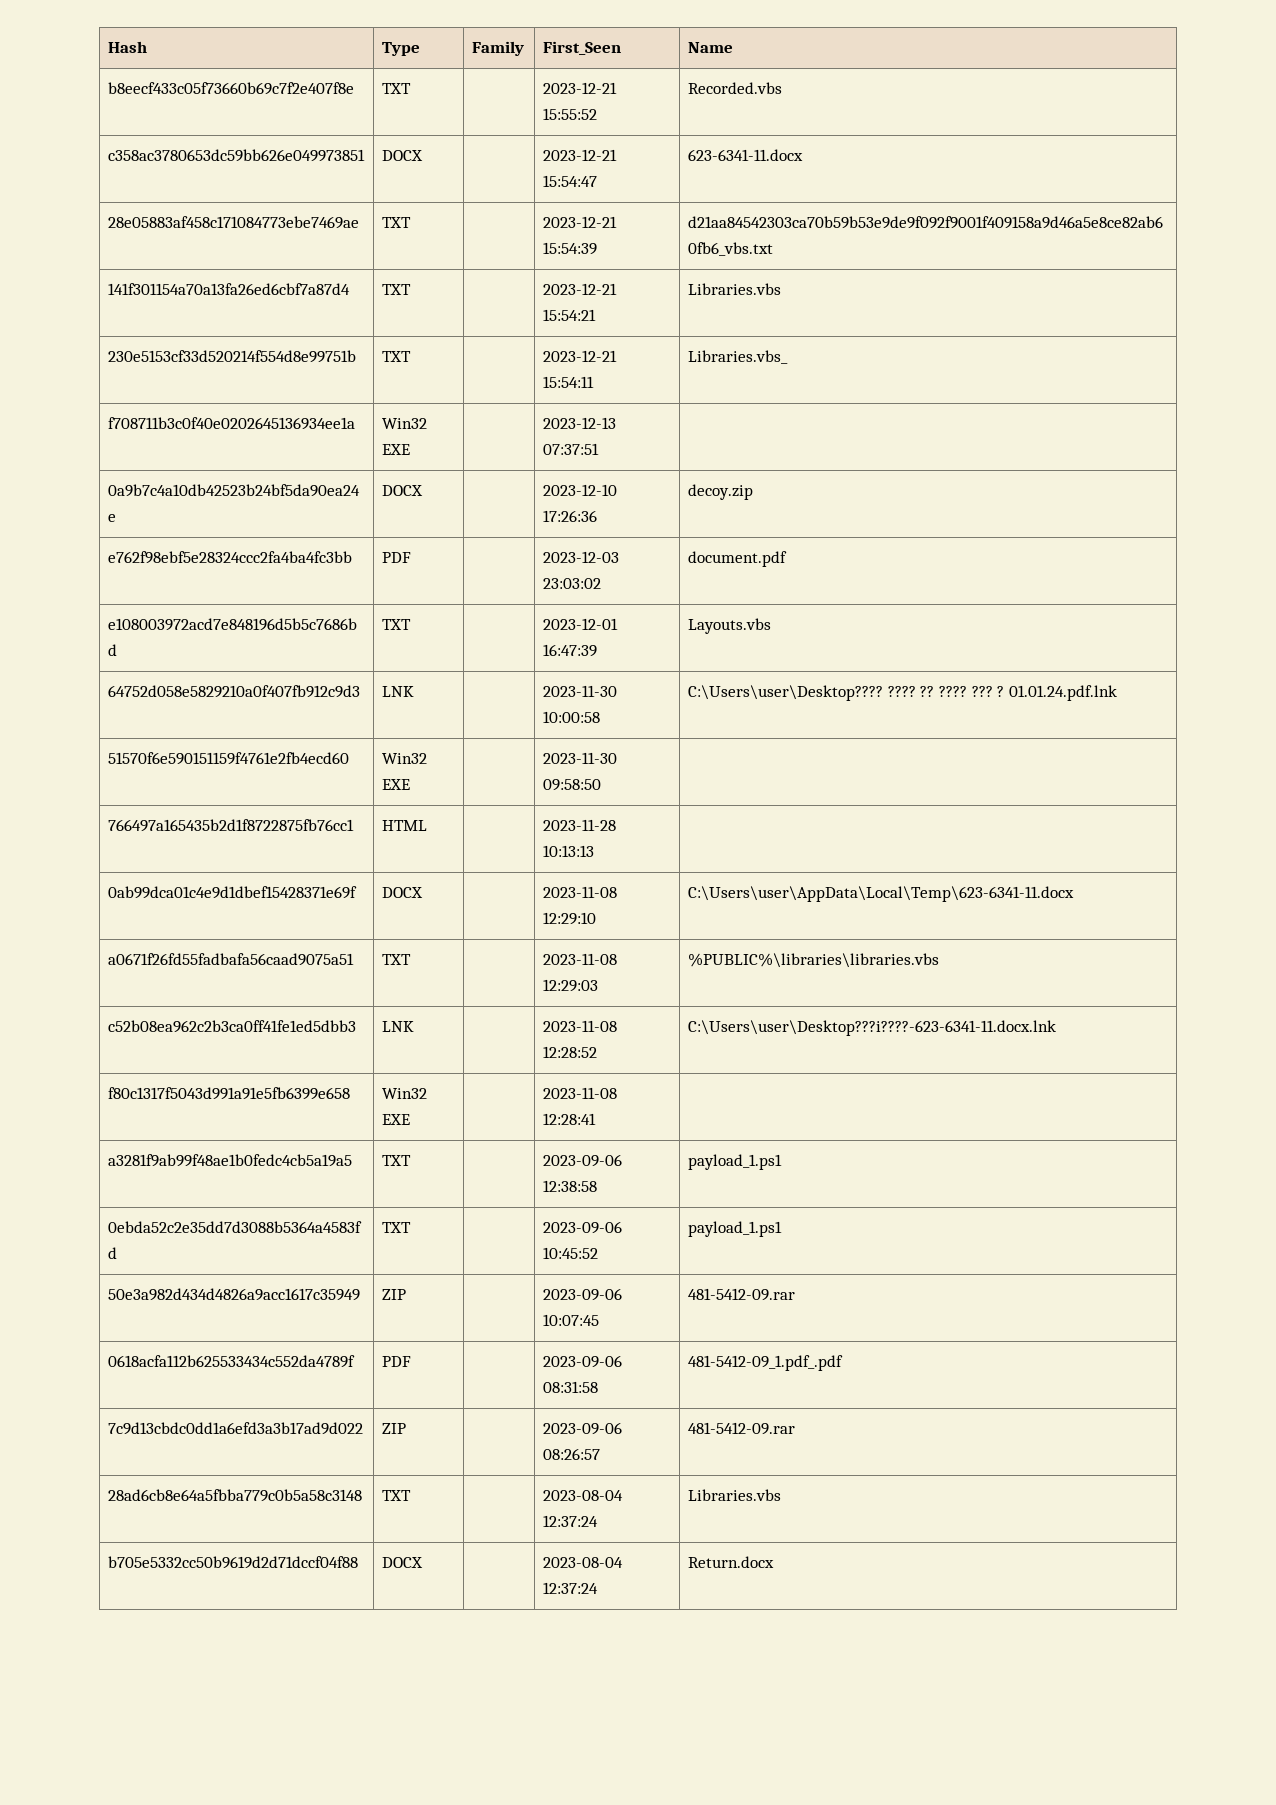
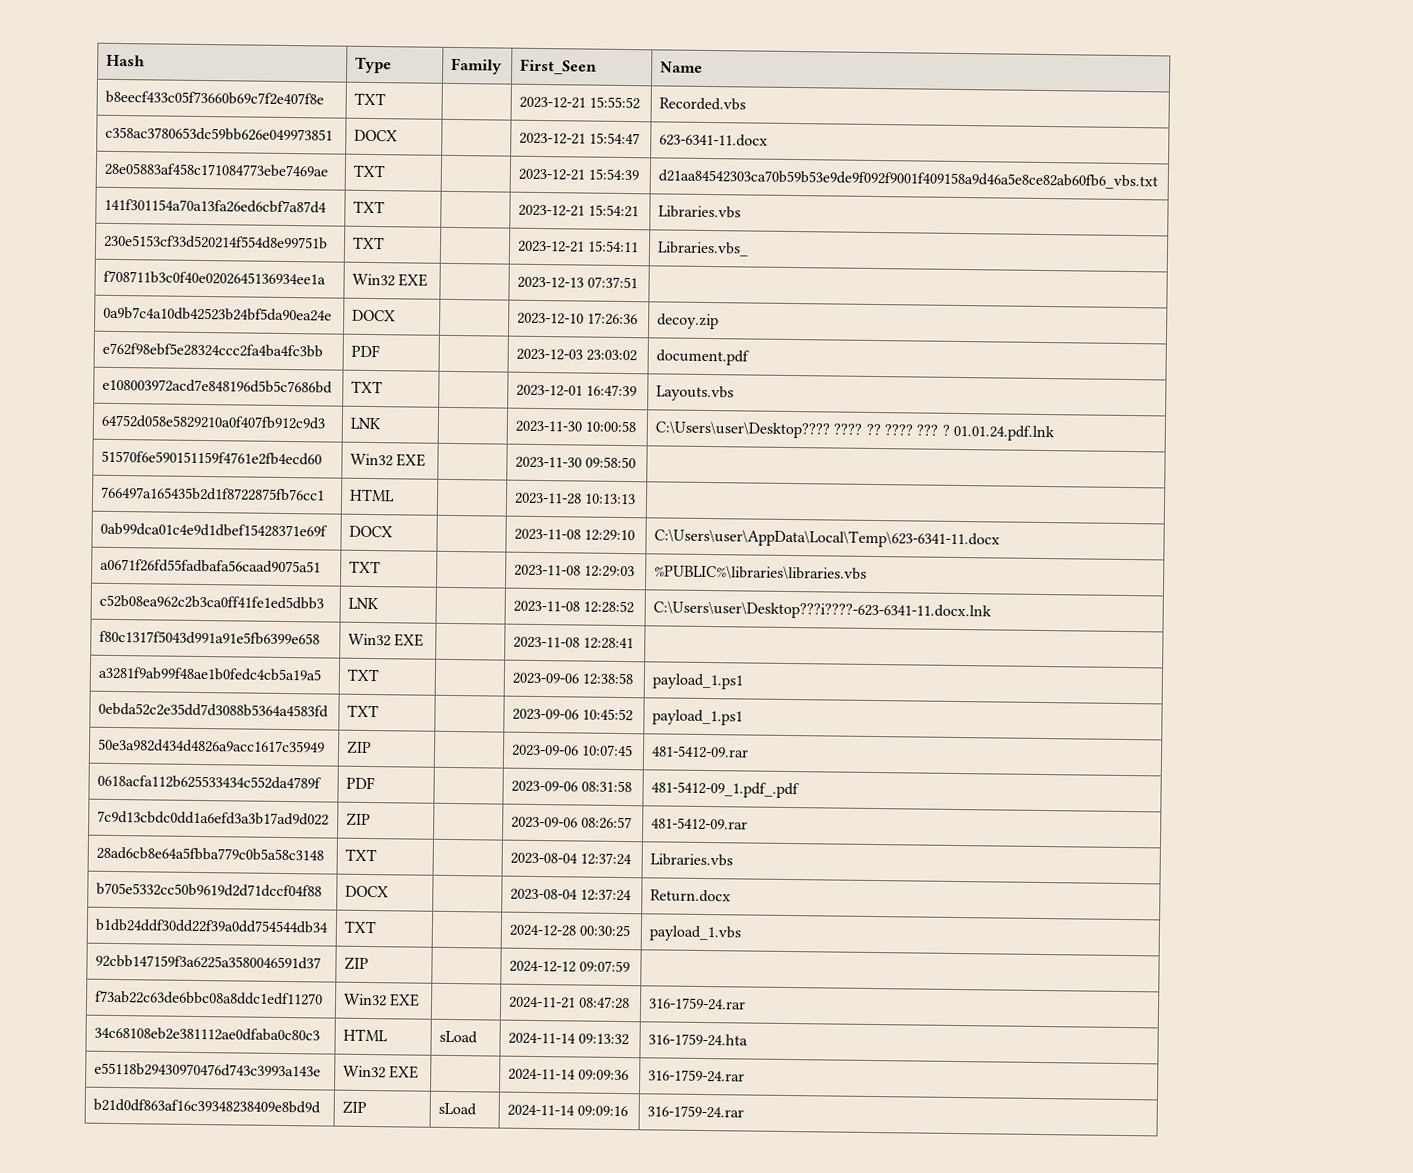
+ b1db24ddf30dd22f39a0dd754544db34 | TXT | | 2024-12-28 00:30:25 | payload_1.vbs
+ 92cbb147159f3a6225a3580046591d37 | ZIP | | 2024-12-12 09:07:59 |
+ f73ab22c63de6bbc08a8ddc1edf11270 | Win32 EXE | | 2024-11-21 08:47:28 | 316-1759-24.rar
+ 34c68108eb2e381112ae0dfaba0c80c3 | HTML | sLoad | 2024-11-14 09:13:32 | 316-1759-24.hta
+ e55118b29430970476d743c3993a143e | Win32 EXE | | 2024-11-14 09:09:36 | 316-1759-24.rar
+ b21d0df863af16c39348238409e8bd9d | ZIP | sLoad | 2024-11-14 09:09:16 | 316-1759-24.rar

